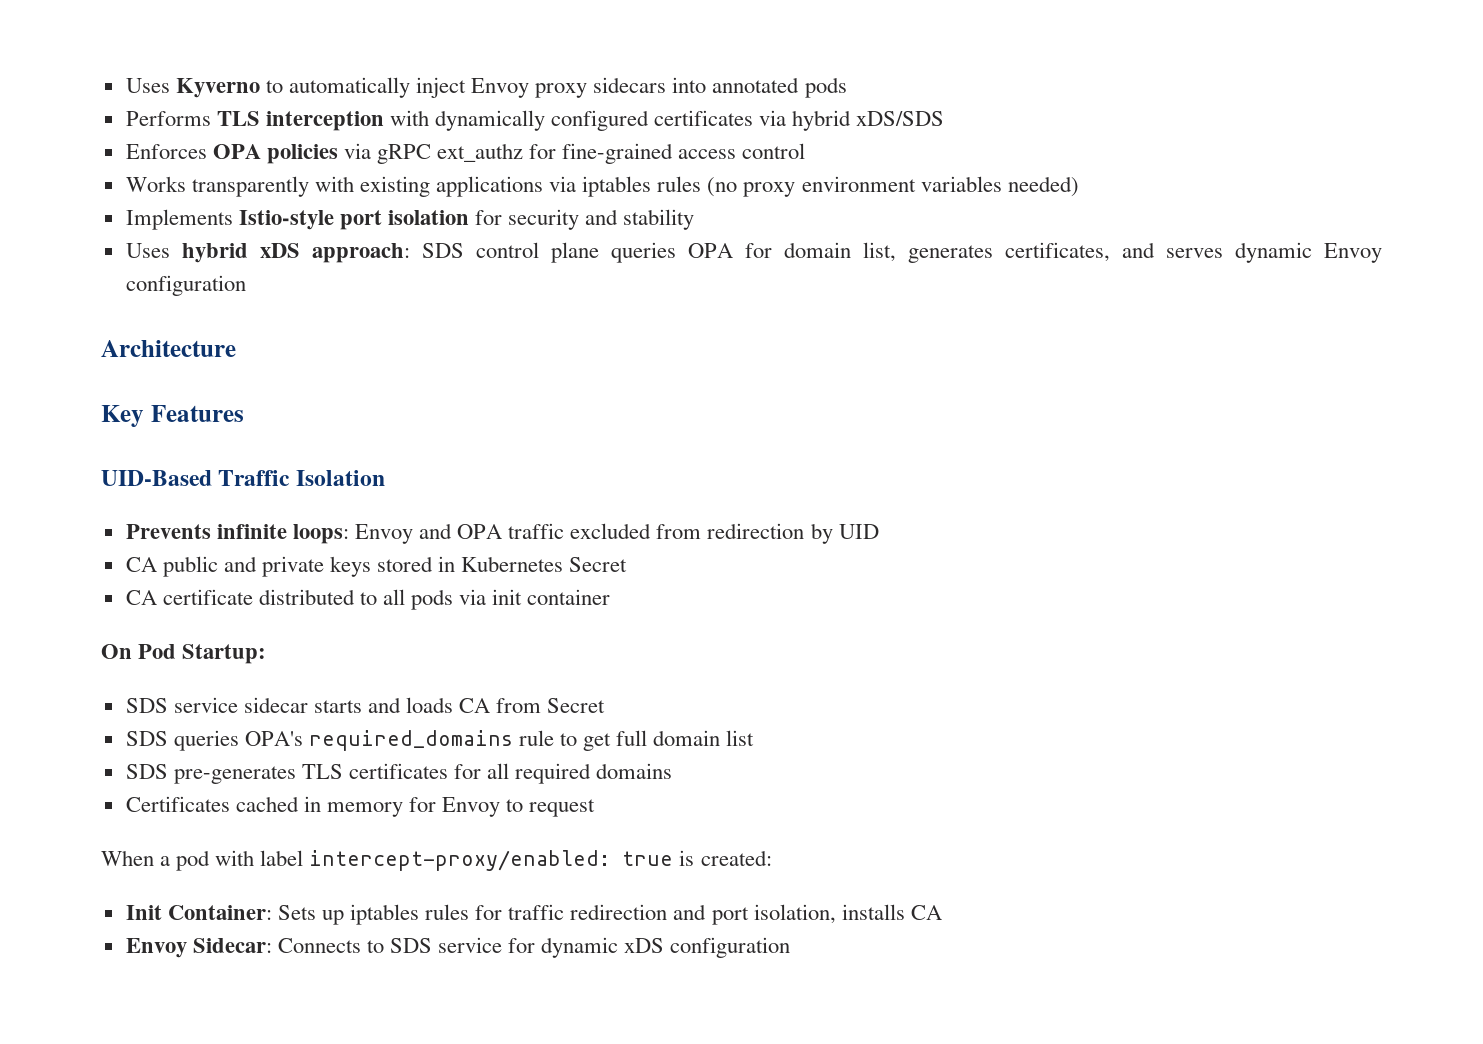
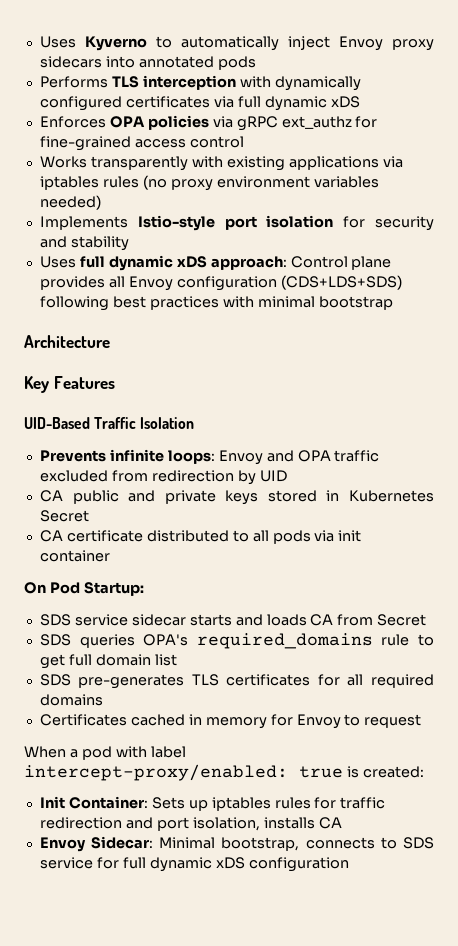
- Performs TLS interception with dynamically configured certificates via hybrid xDS/SDS
+ Performs TLS interception with dynamically configured certificates via full dynamic xDS
- Uses hybrid xDS approach: SDS control plane queries OPA for domain list, generates certificates, and serves dynamic Envoy configuration
+ Uses full dynamic xDS approach: Control plane provides all Envoy configuration (CDS+LDS+SDS) following best practices with minimal bootstrap
- Envoy Sidecar: Connects to SDS service for dynamic xDS configuration
+ Envoy Sidecar: Minimal bootstrap, connects to SDS service for full dynamic xDS configuration

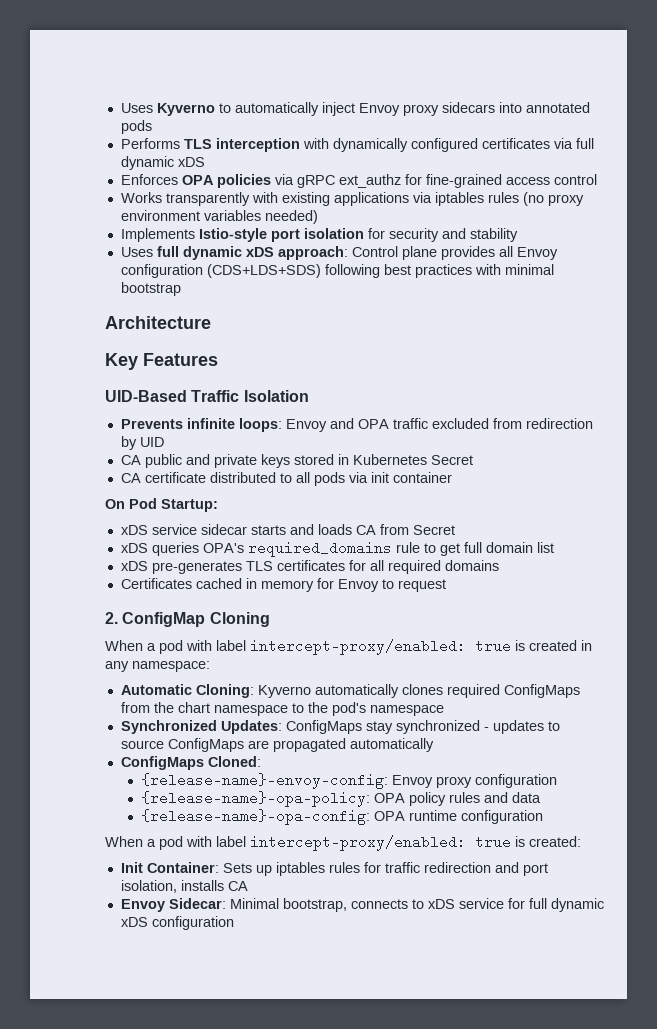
- SDS service sidecar starts and loads CA from Secret
+ xDS service sidecar starts and loads CA from Secret
- SDS queries OPA's required_domains rule to get full domain list
+ xDS queries OPA's required_domains rule to get full domain list
- SDS pre-generates TLS certificates for all required domains
+ xDS pre-generates TLS certificates for all required domains
+ 2. ConfigMap Cloning
+ When a pod with label intercept-proxy/enabled: true is created in any namespace:
+ Automatic Cloning: Kyverno automatically clones required ConfigMaps from the chart namespace to the pod's namespace
+ Synchronized Updates: ConfigMaps stay synchronized - updates to source ConfigMaps are propagated automatically
+ ConfigMaps Cloned:
+ {release-name}-envoy-config: Envoy proxy configuration
+ {release-name}-opa-policy: OPA policy rules and data
+ {release-name}-opa-config: OPA runtime configuration
- Envoy Sidecar: Minimal bootstrap, connects to SDS service for full dynamic xDS configuration
+ Envoy Sidecar: Minimal bootstrap, connects to xDS service for full dynamic xDS configuration

